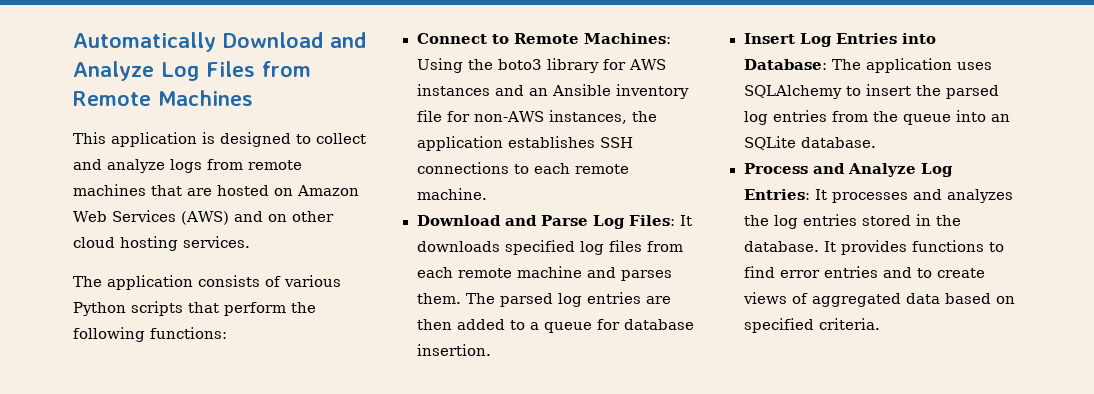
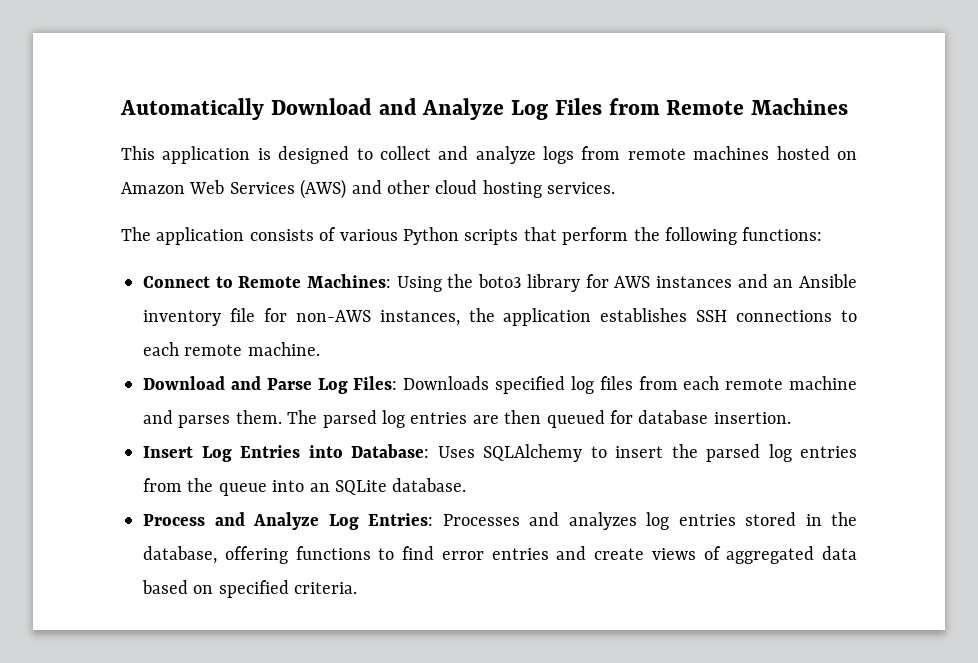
- This application is designed to collect and analyze logs from remote machines that are hosted on Amazon Web Services (AWS) and on other cloud hosting services.
+ This application is designed to collect and analyze logs from remote machines hosted on Amazon Web Services (AWS) and other cloud hosting services.
- Download and Parse Log Files: It downloads specified log files from each remote machine and parses them.
+ Download and Parse Log Files: Downloads specified log files from each remote machine and parses them.
- The parsed log entries are then added to a queue for database insertion.
+ The parsed log entries are then queued for database insertion.
- Insert Log Entries into Database: The application uses SQLAlchemy to insert the parsed log entries from the queue into an SQLite database.
+ Insert Log Entries into Database: Uses SQLAlchemy to insert the parsed log entries from the queue into an SQLite database.
- Process and Analyze Log Entries: It processes and analyzes the log entries stored in the database. It provides functions to find error entries and to create views of aggregated data based on specified criteria.
+ Process and Analyze Log Entries: Processes and analyzes log entries stored in the database, offering functions to find error entries and create views of aggregated data based on specified criteria.

